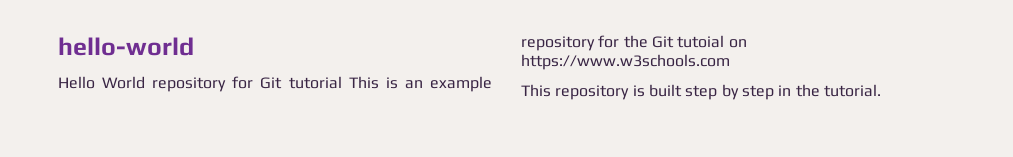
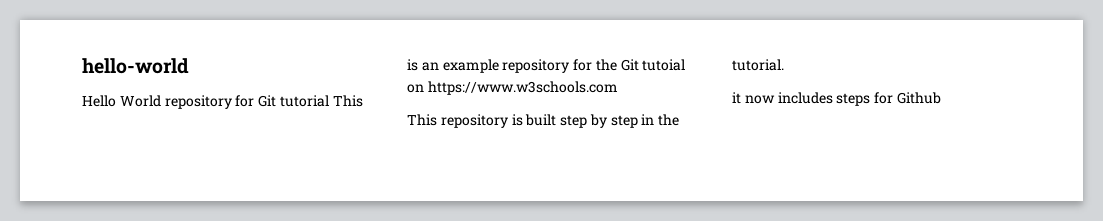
+ it now includes steps for Github

